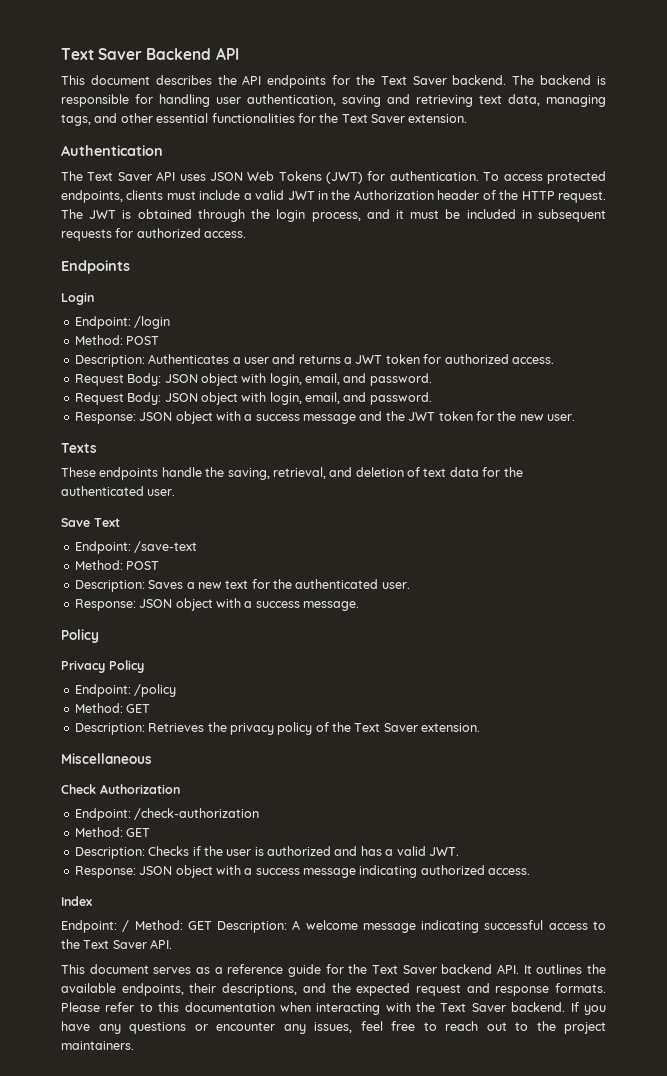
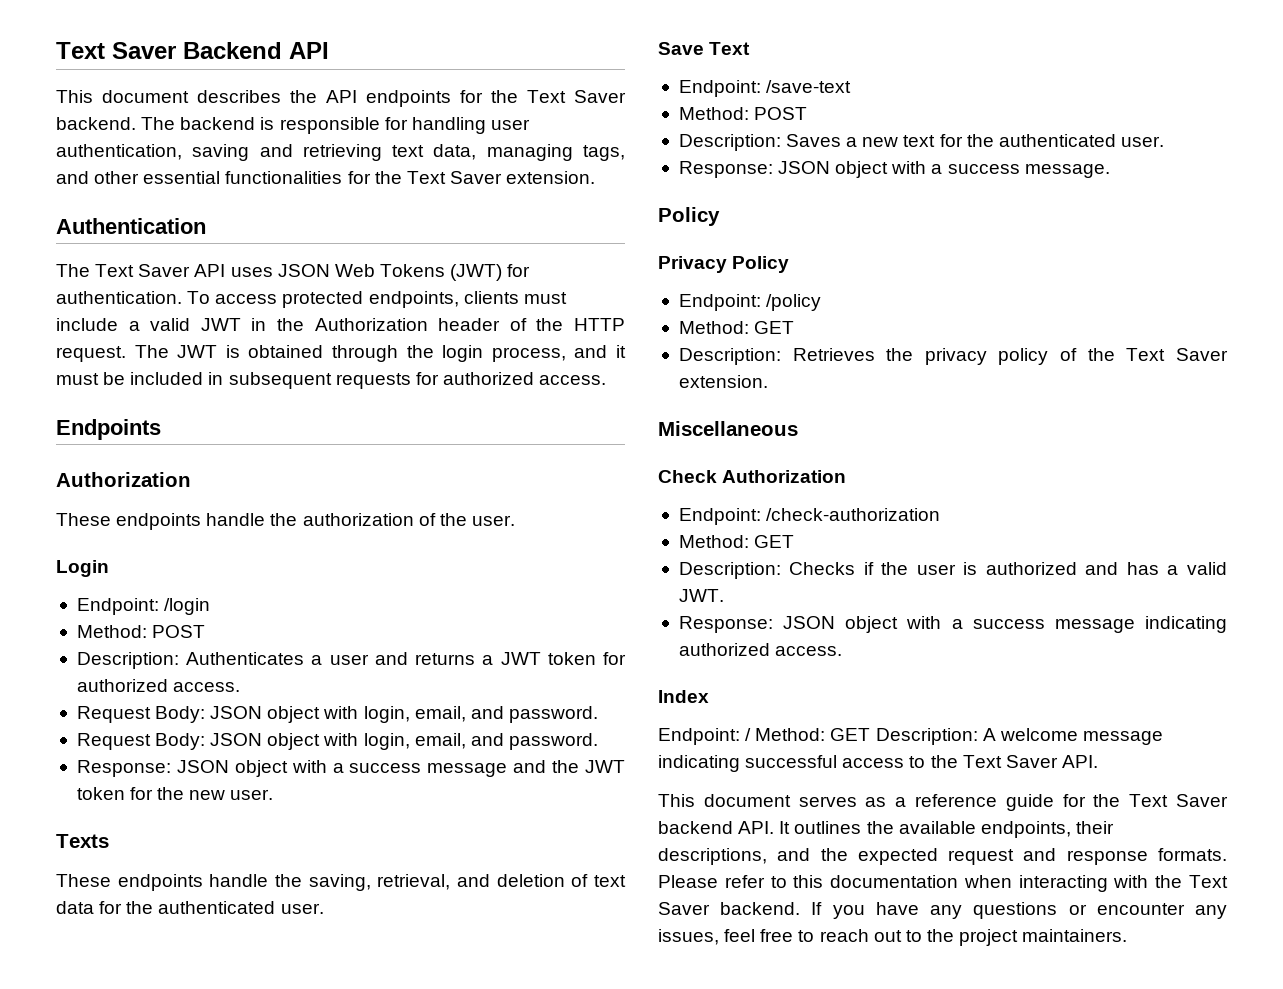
  Endpoints
+ Authorization
+ These endpoints handle the authorization of the user.

